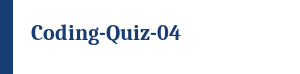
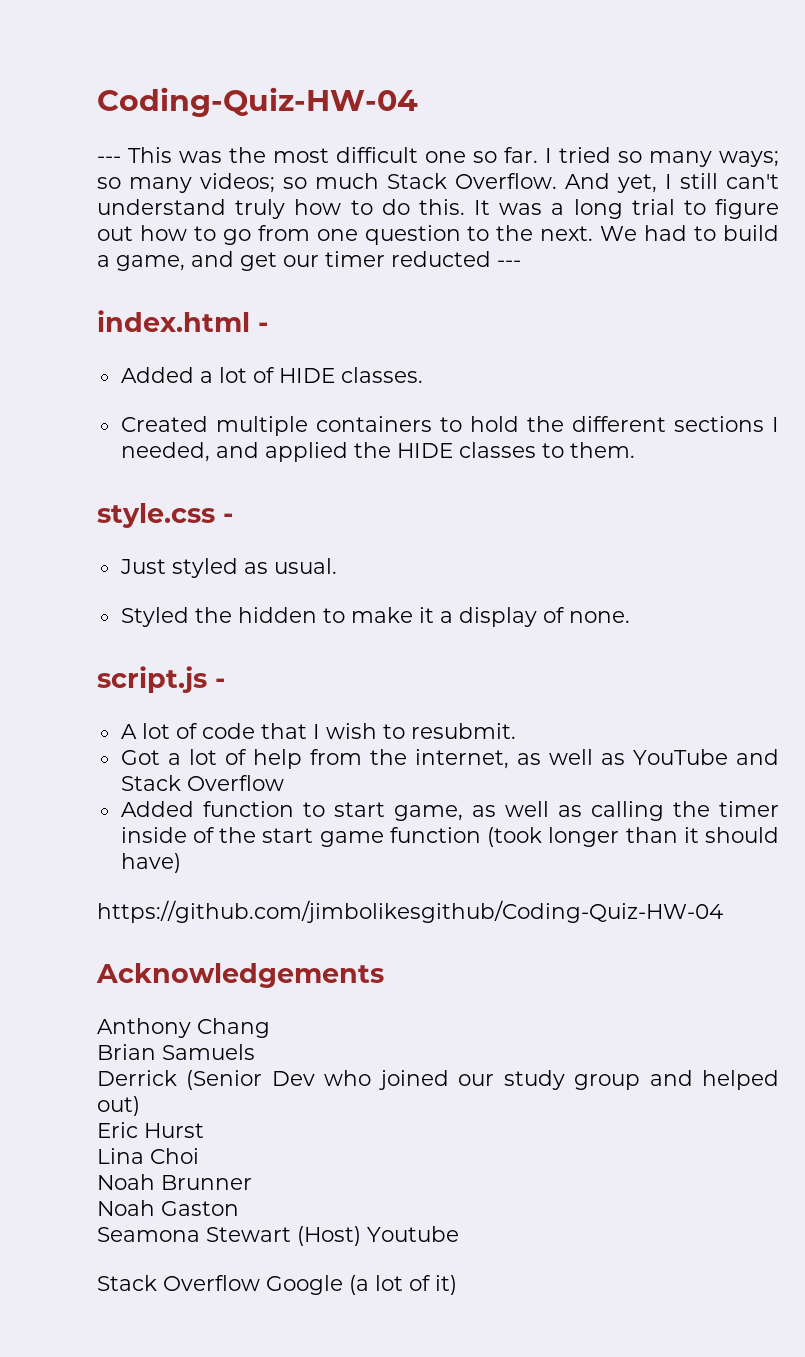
- Coding-Quiz-04
+ Coding-Quiz-HW-04
+ --- This was the most difficult one so far. I tried so many ways; so many videos; so much Stack Overflow. And yet, I still can't understand truly how to do this. It was a long trial to figure out how to go from one question to the next. We had to build a game, and get our timer reducted ---
+ index.html -
+ Added a lot of HIDE classes.
+ Created multiple containers to hold the different sections I needed, and applied the HIDE classes to them.
+ style.css -
+ Just styled as usual.
+ Styled the hidden to make it a display of none.
+ script.js -
+ A lot of code that I wish to resubmit.
+ Got a lot of help from the internet, as well as YouTube and Stack Overflow
+ Added function to start game, as well as calling the timer inside of the start game function (took longer than it should have)
+ https://github.com/jimbolikesgithub/Coding-Quiz-HW-04
+ Acknowledgements
+ Anthony Chang
+ Brian Samuels
+ Derrick (Senior Dev who joined our study group and helped out)
+ Eric Hurst
+ Lina Choi
+ Noah Brunner
+ Noah Gaston
+ Seamona Stewart (Host) Youtube
+ Stack Overflow Google (a lot of it)

